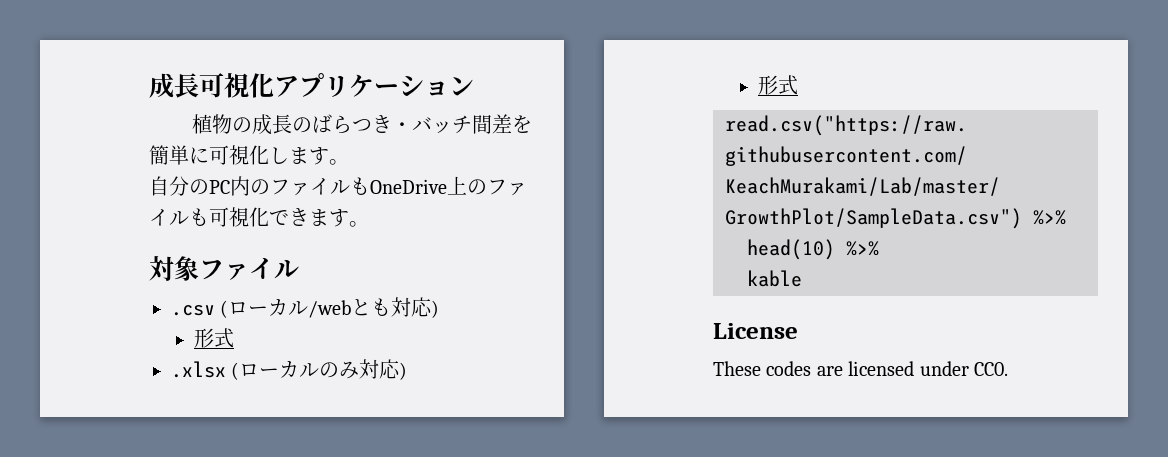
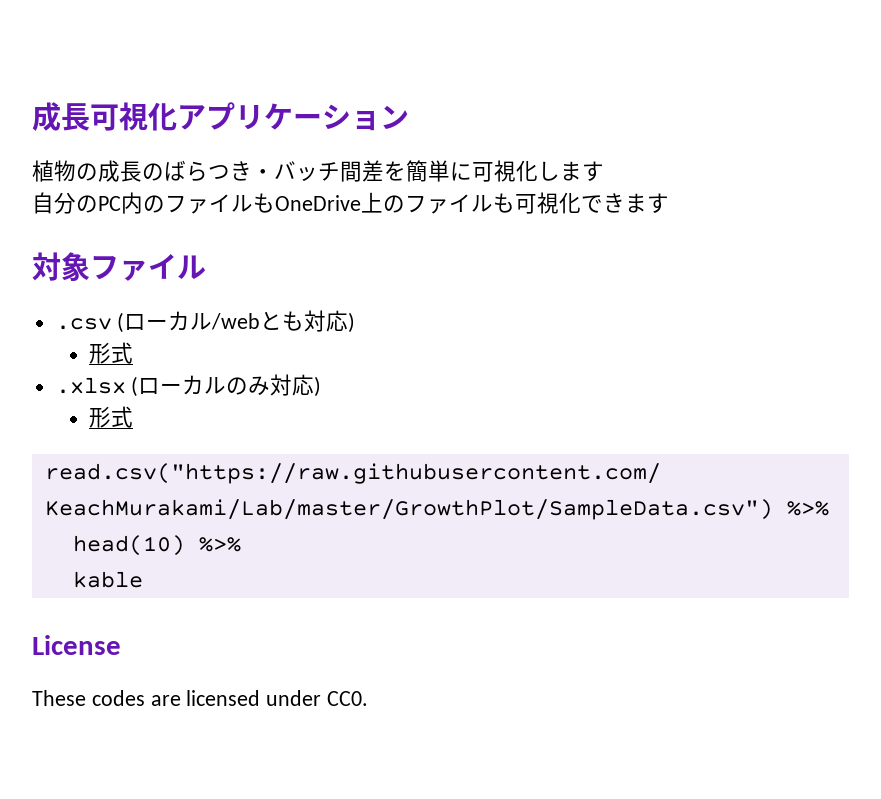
- 植物の成長のばらつき・バッチ間差を簡単に可視化します。
+ 植物の成長のばらつき・バッチ間差を簡単に可視化します
- 自分のPC内のファイルもOneDrive上のファイルも可視化できます。
+ 自分のPC内のファイルもOneDrive上のファイルも可視化できます

